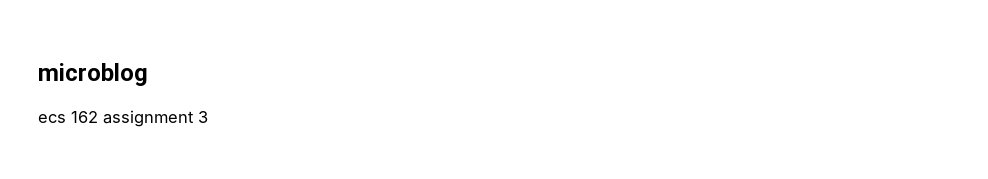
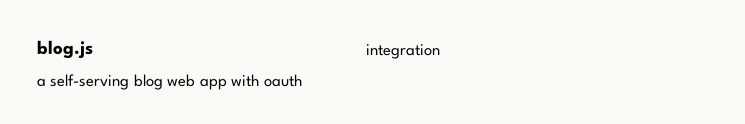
- microblog
- ecs 162 assignment 3
+ blog.js
+ a self-serving blog web app with oauth integration

